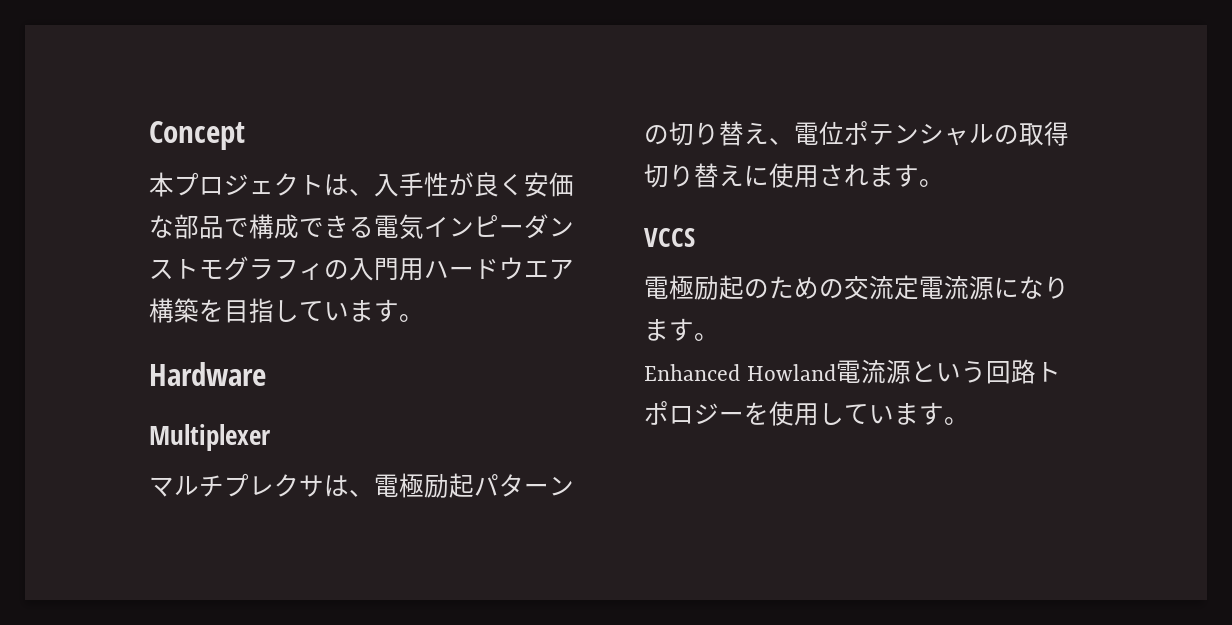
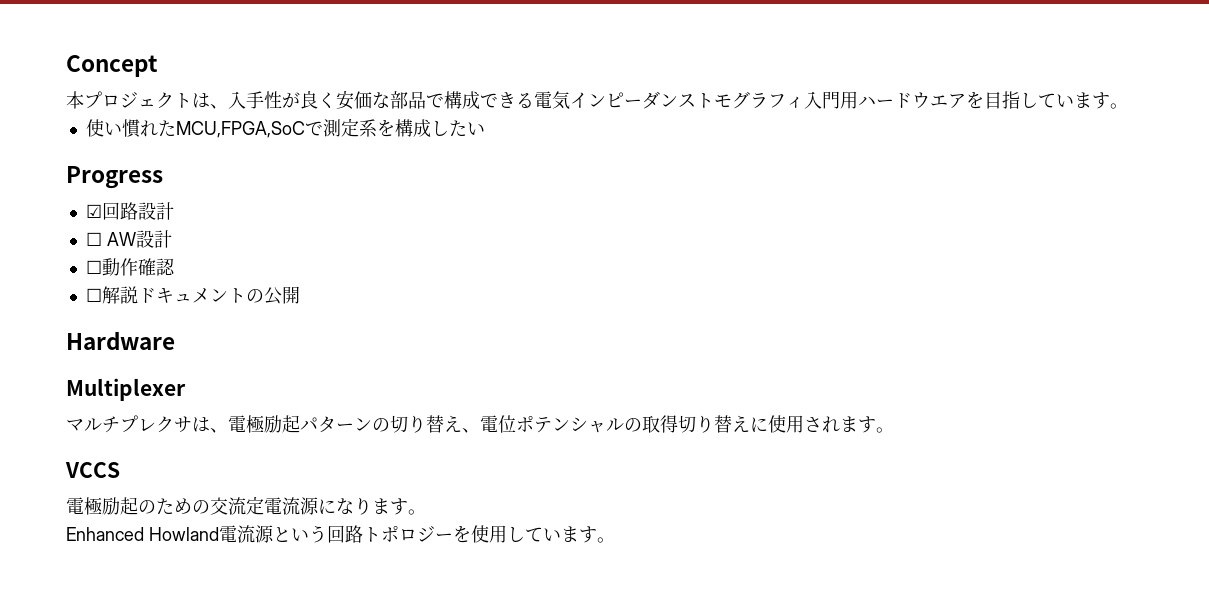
- 本プロジェクトは、入手性が良く安価な部品で構成できる電気インピーダンストモグラフィの入門用ハードウエア構築を目指しています。
+ 本プロジェクトは、入手性が良く安価な部品で構成できる電気インピーダンストモグラフィ入門用ハードウエアを目指しています。
+ 使い慣れたMCU,FPGA,SoCで測定系を構成したい
+ Progress
+ ☑回路設計
+ ☐ AW設計
+ ☐動作確認
+ ☐解説ドキュメントの公開

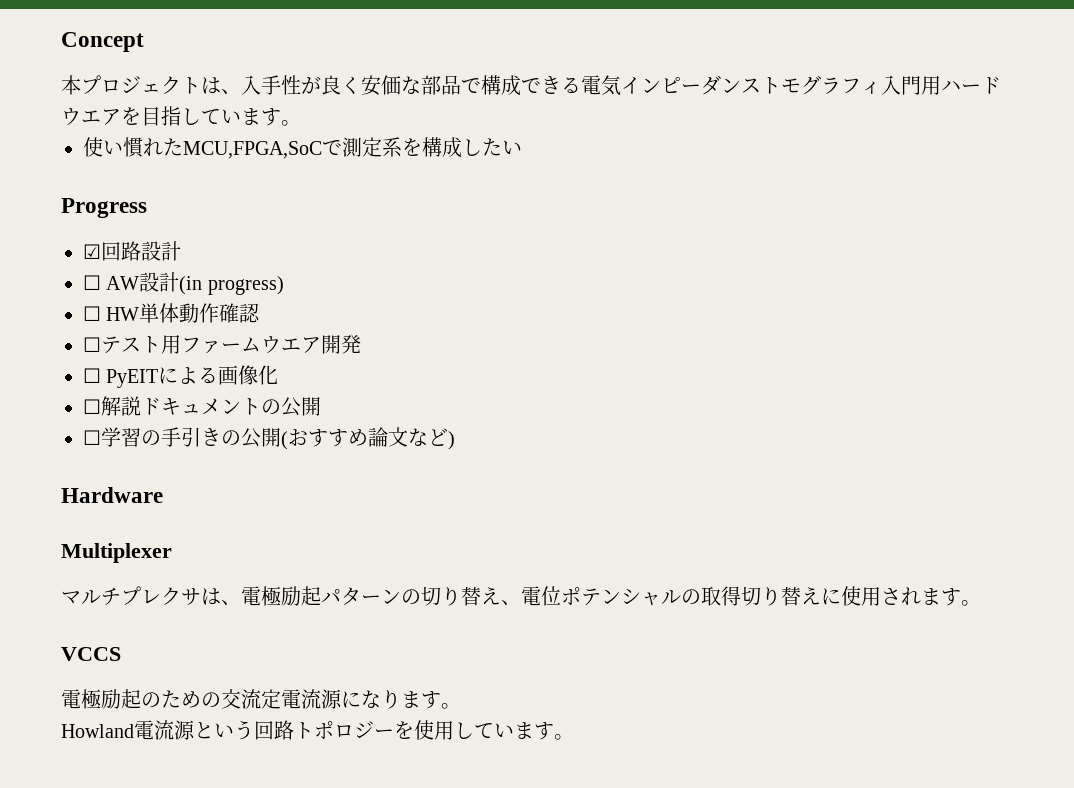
- ☐ AW設計
- ☐動作確認
+ ☐ AW設計(in progress)
+ ☐ HW単体動作確認
+ ☐テスト用ファームウエア開発
+ ☐ PyEITによる画像化
+ ☐学習の手引きの公開(おすすめ論文など)
- Enhanced Howland電流源という回路トポロジーを使用しています。
+ Howland電流源という回路トポロジーを使用しています。

